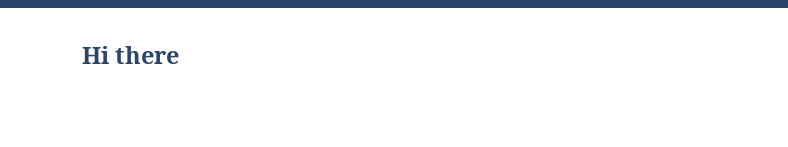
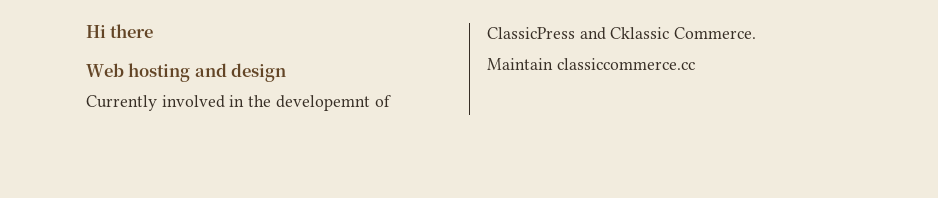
+ Web hosting and design
+ Currently involved in the developemnt of ClassicPress and Cklassic Commerce.
+ Maintain classiccommerce.cc

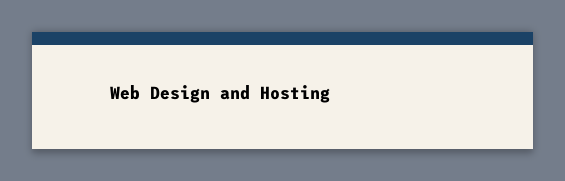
- Hi there
- Web hosting and design
- Currently involved in the developemnt of ClassicPress and Cklassic Commerce.
- Maintain classiccommerce.cc
+ Web Design and Hosting

